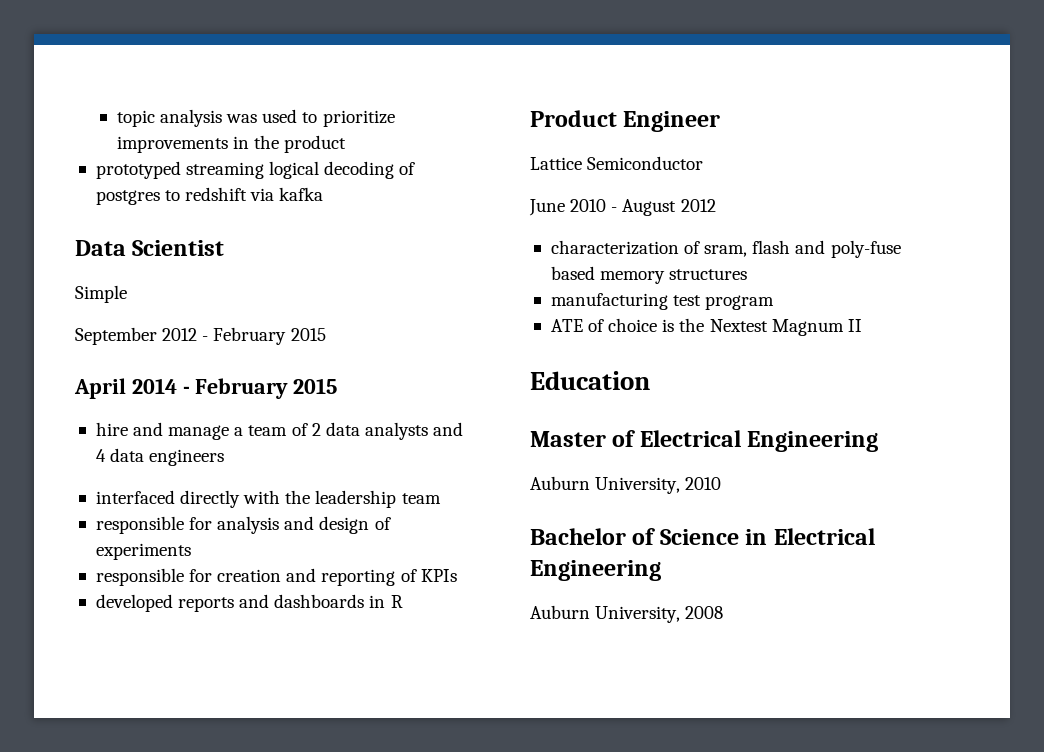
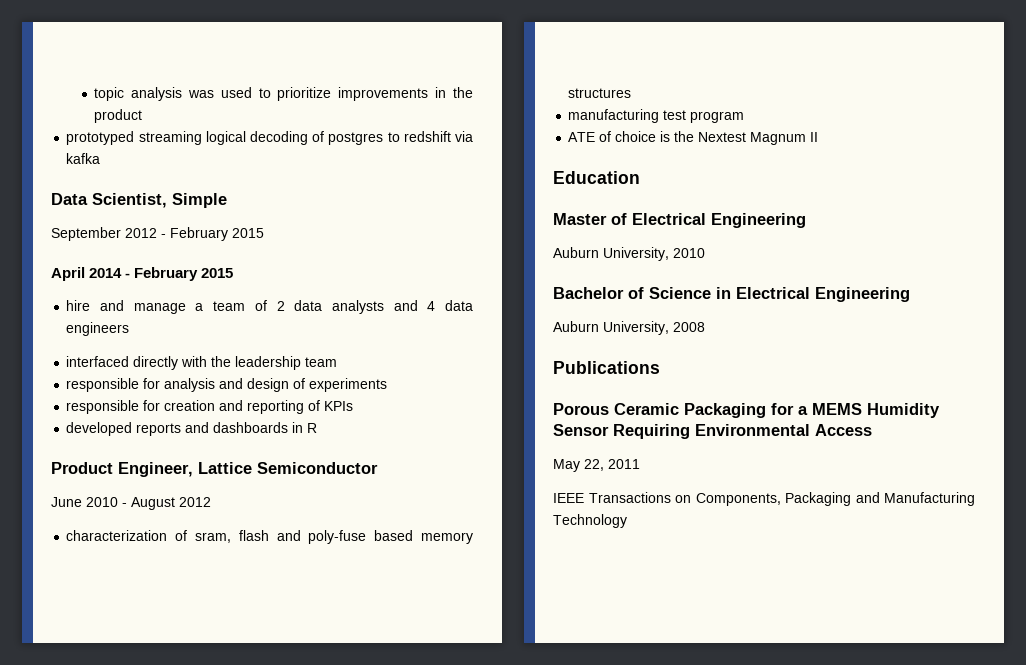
- Data Scientist
- Simple
+ Data Scientist, Simple
- Product Engineer
- Lattice Semiconductor
+ Product Engineer, Lattice Semiconductor
+ Publications
+ Porous Ceramic Packaging for a MEMS Humidity Sensor Requiring Environmental Access
+ May 22, 2011
+ IEEE Transactions on Components, Packaging and Manufacturing Technology

